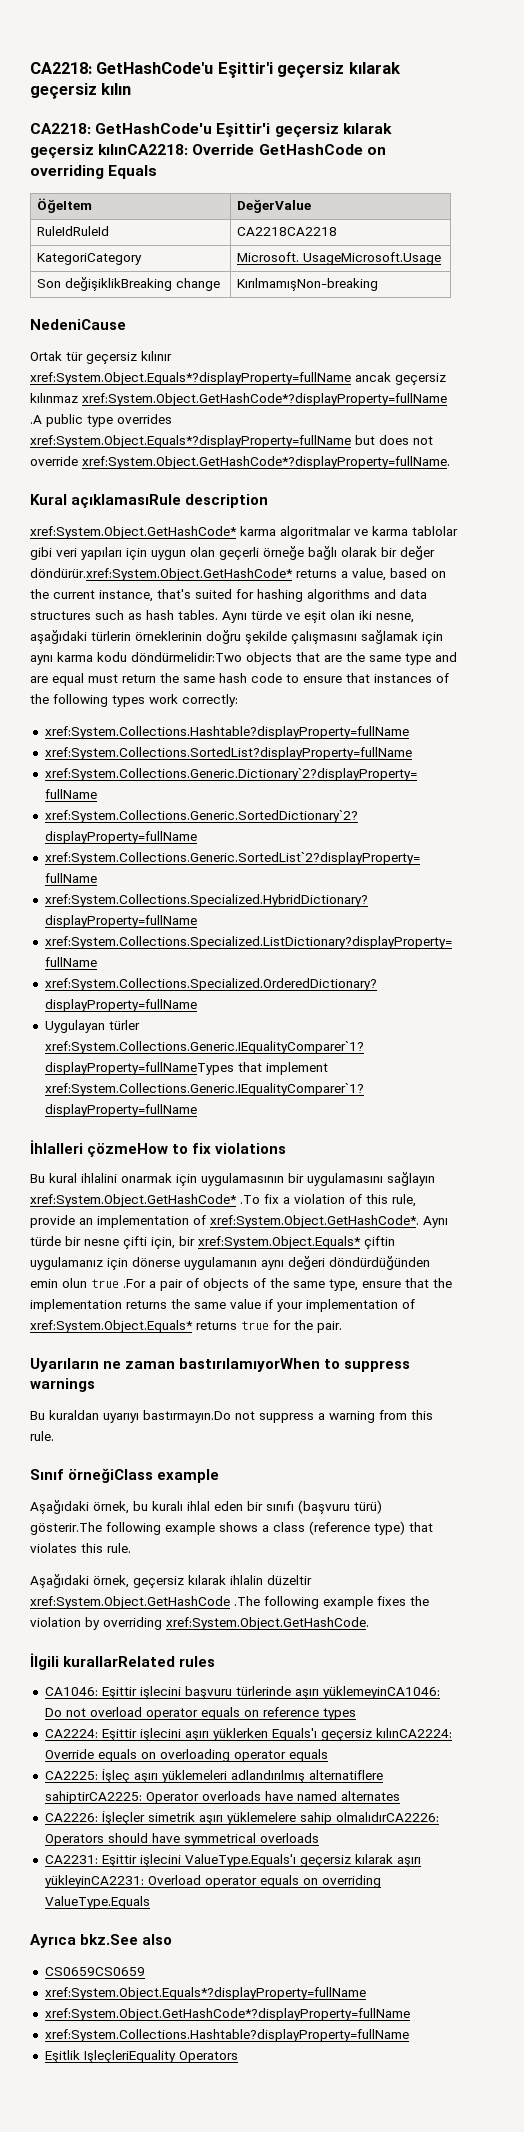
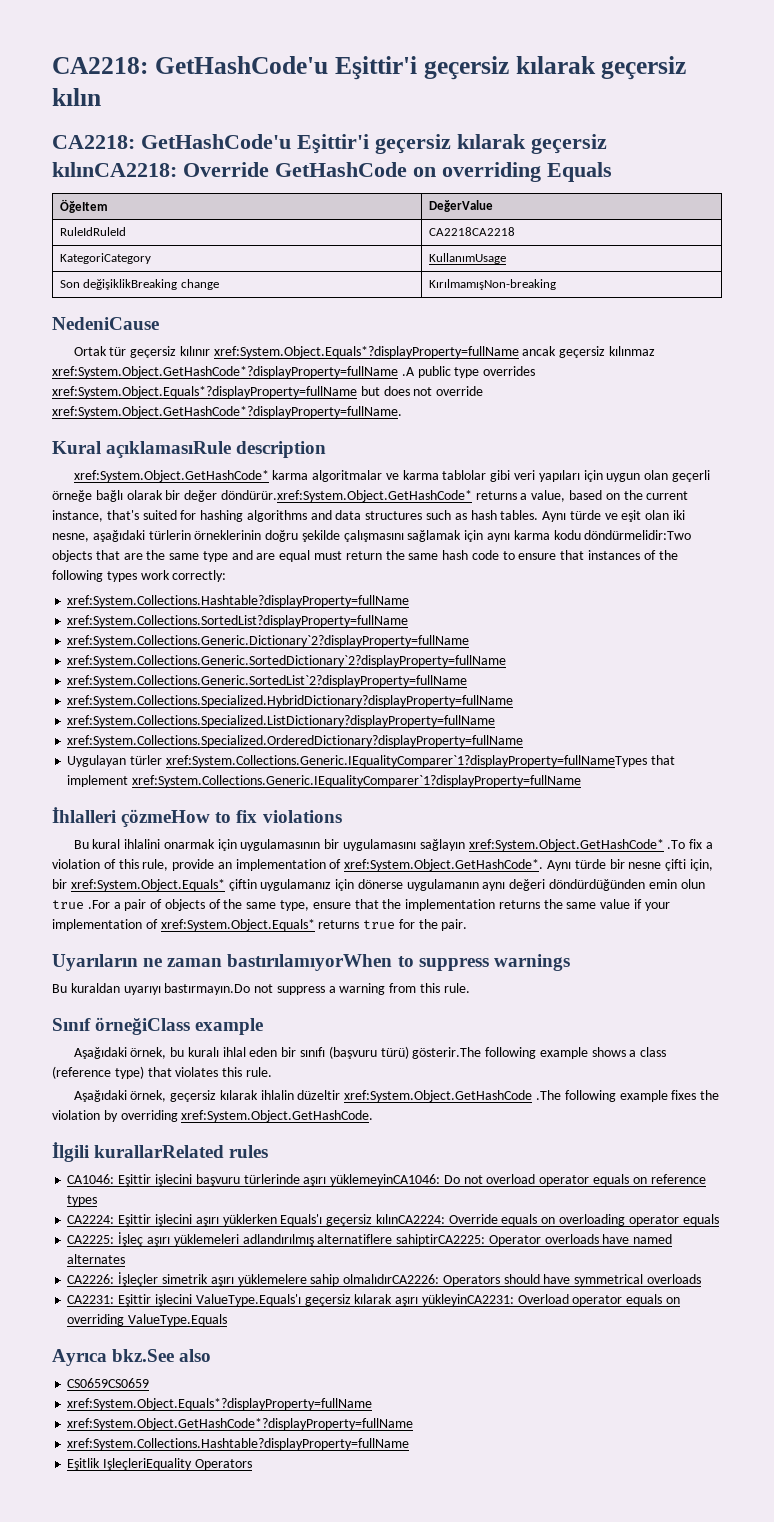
- KategoriCategory | Microsoft. UsageMicrosoft.Usage
+ KategoriCategory | KullanımUsage

